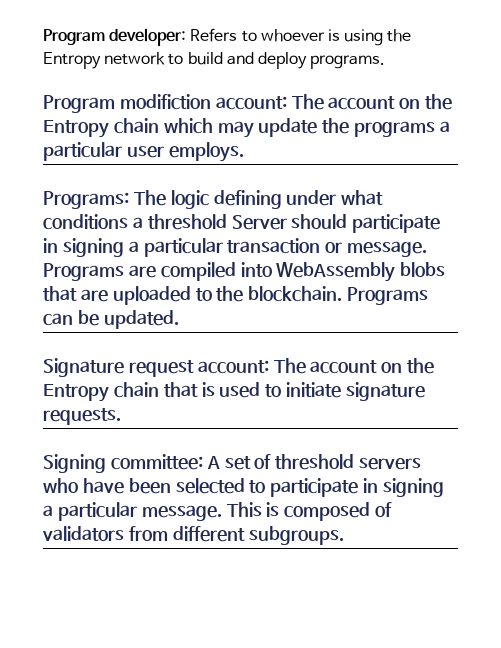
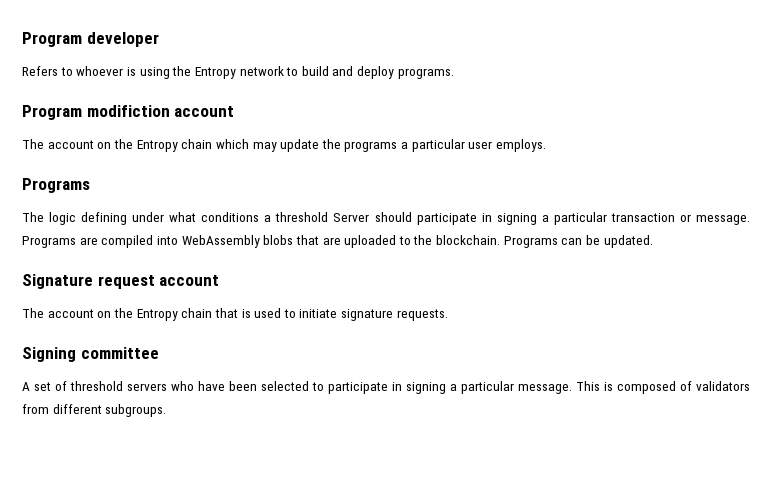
- Program developer: Refers to whoever is using the Entropy network to build and deploy programs.
+ Program developer
+ Refers to whoever is using the Entropy network to build and deploy programs.
- Program modifiction account: The account on the Entropy chain which may update the programs a particular user employs.
- Programs: The logic defining under what conditions a threshold Server should participate in signing a particular transaction or message.
+ Program modifiction account
+ The account on the Entropy chain which may update the programs a particular user employs.
+ Programs
+ The logic defining under what conditions a threshold Server should participate in signing a particular transaction or message.
- Signature request account: The account on the Entropy chain that is used to initiate signature requests.
+ Signature request account
+ The account on the Entropy chain that is used to initiate signature requests.
- Signing committee: A set of threshold servers who have been selected to participate in signing a particular message.
+ Signing committee
+ A set of threshold servers who have been selected to participate in signing a particular message.

